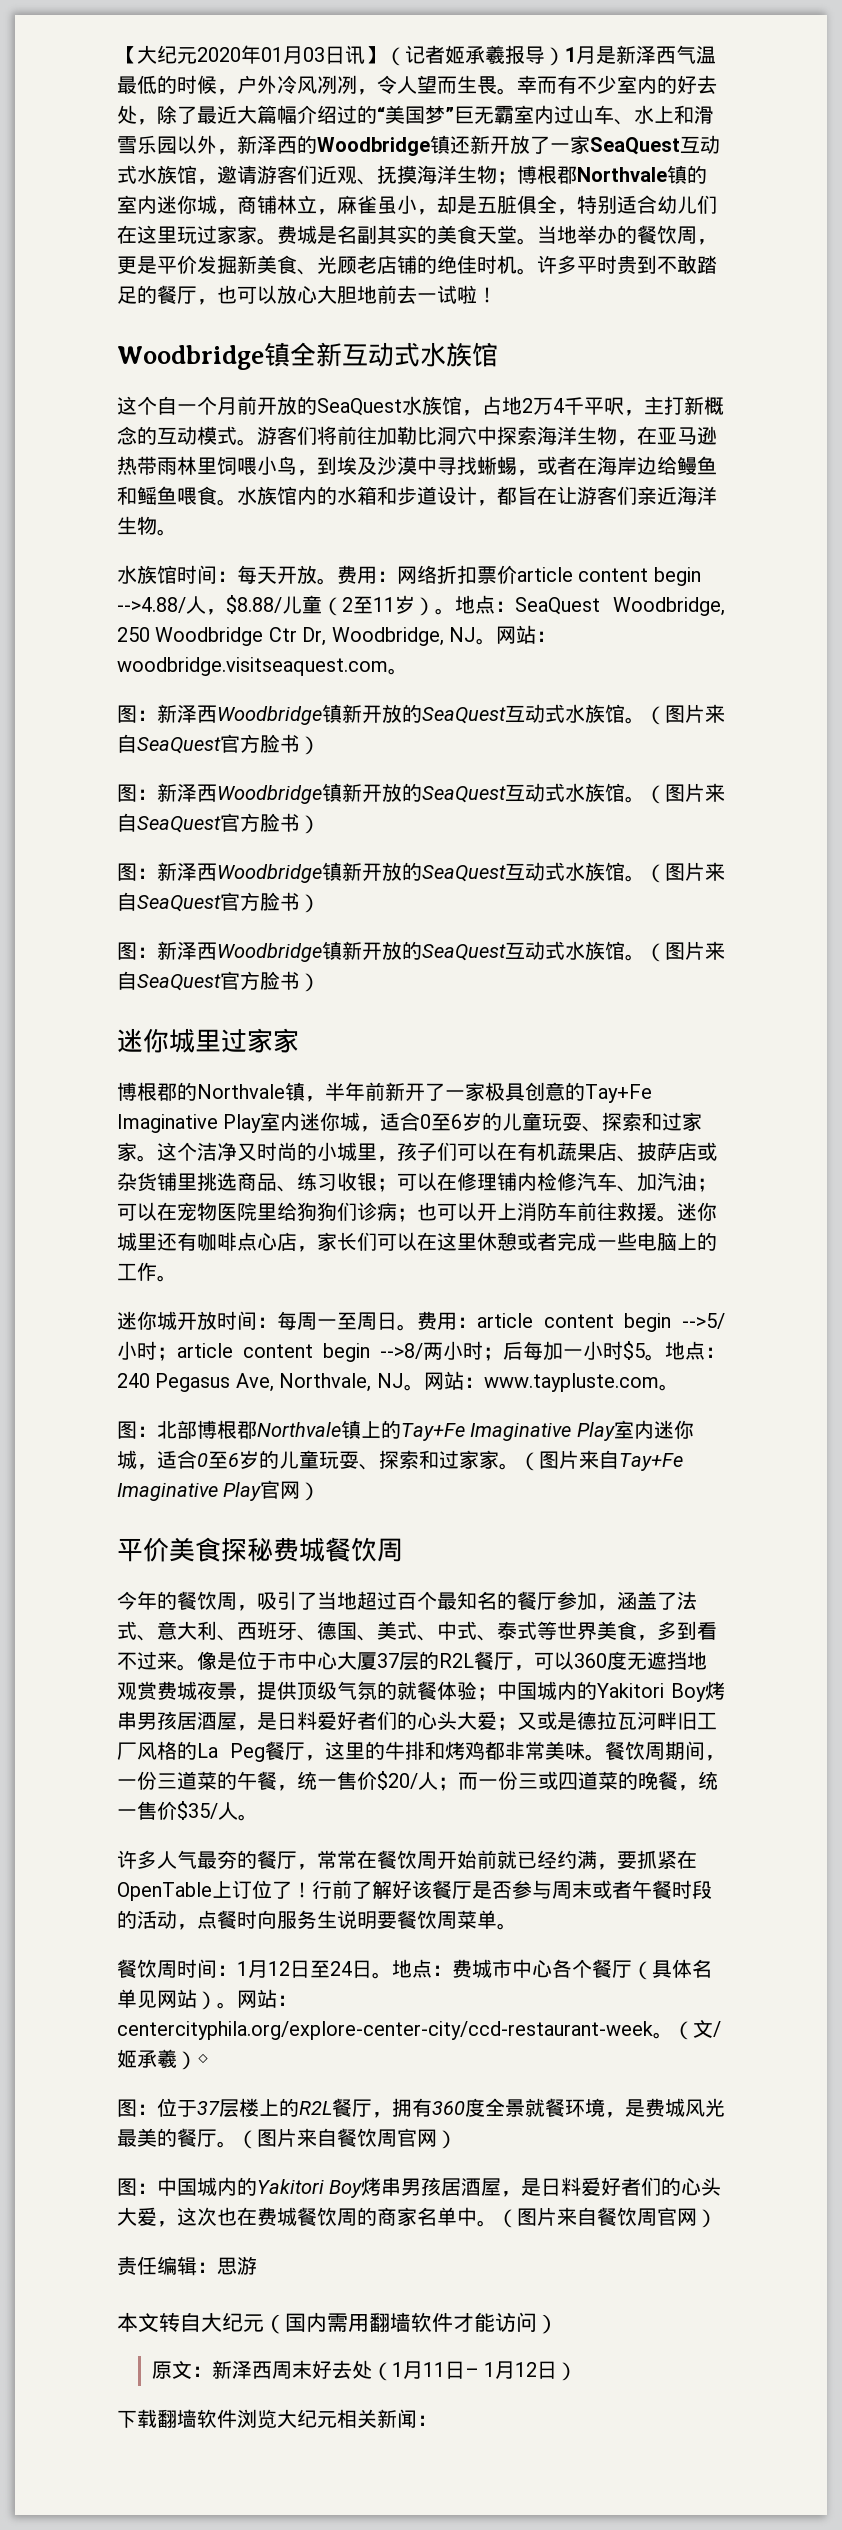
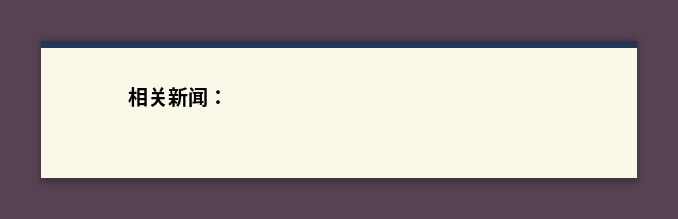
- 【大纪元2020年01月03日讯】（记者姬承羲报导）1月是新泽西气温最低的时候，户外冷风冽冽，令人望而生畏。幸而有不少室内的好去处，除了最近大篇幅介绍过的“美国梦”巨无霸室内过山车、水上和滑雪乐园以外，新泽西的Woodbridge镇还新开放了一家SeaQuest互动式水族馆，邀请游客们近观、抚摸海洋生物；博根郡Northvale镇的室内迷你城，商铺林立，麻雀虽小，却是五脏俱全，特别适合幼儿们在这里玩过家家。费城是名副其实的美食天堂。当地举办的餐饮周，更是平价发掘新美食、光顾老店铺的绝佳时机。许多平时贵到不敢踏足的餐厅，也可以放心大胆地前去一试啦！
- Woodbridge镇全新互动式水族馆
- 这个自一个月前开放的SeaQuest水族馆，占地2万4千平呎，主打新概念的互动模式。游客们将前往加勒比洞穴中探索海洋生物，在亚马逊热带雨林里饲喂小鸟，到埃及沙漠中寻找蜥蜴，或者在海岸边给鳗鱼和鳐鱼喂食。水族馆内的水箱和步道设计，都旨在让游客们亲近海洋生物。
- 水族馆时间：每天开放。费用：网络折扣票价article content begin -->4.88/人，$8.88/儿童（2至11岁）。地点：SeaQuest Woodbridge, 250 Woodbridge Ctr Dr, Woodbridge, NJ。网站：woodbridge.visitseaquest.com。
- 图：新泽西Woodbridge镇新开放的SeaQuest互动式水族馆。（图片来自SeaQuest官方脸书）
- 图：新泽西Woodbridge镇新开放的SeaQuest互动式水族馆。（图片来自SeaQuest官方脸书）
- 图：新泽西Woodbridge镇新开放的SeaQuest互动式水族馆。（图片来自SeaQuest官方脸书）
- 图：新泽西Woodbridge镇新开放的SeaQuest互动式水族馆。（图片来自SeaQuest官方脸书）
- 迷你城里过家家
- 博根郡的Northvale镇，半年前新开了一家极具创意的Tay+Fe Imaginative Play室内迷你城，适合0至6岁的儿童玩耍、探索和过家家。这个洁净又时尚的小城里，孩子们可以在有机蔬果店、披萨店或杂货铺里挑选商品、练习收银；可以在修理铺内检修汽车、加汽油；可以在宠物医院里给狗狗们诊病；也可以开上消防车前往救援。迷你城里还有咖啡点心店，家长们可以在这里休憩或者完成一些电脑上的工作。
- 迷你城开放时间：每周一至周日。费用：article content begin -->5/小时；article content begin -->8/两小时；后每加一小时$5。地点：240 Pegasus Ave, Northvale, NJ。网站：www.taypluste.com。
- 图：北部博根郡Northvale镇上的Tay+Fe Imaginative Play室内迷你城，适合0至6岁的儿童玩耍、探索和过家家。（图片来自Tay+Fe Imaginative Play官网）
- 平价美食探秘费城餐饮周
- 今年的餐饮周，吸引了当地超过百个最知名的餐厅参加，涵盖了法式、意大利、西班牙、德国、美式、中式、泰式等世界美食，多到看不过来。像是位于市中心大厦37层的R2L餐厅，可以360度无遮挡地观赏费城夜景，提供顶级气氛的就餐体验；中国城内的Yakitori Boy烤串男孩居酒屋，是日料爱好者们的心头大爱；又或是德拉瓦河畔旧工厂风格的La Peg餐厅，这里的牛排和烤鸡都非常美味。餐饮周期间，一份三道菜的午餐，统一售价$20/人；而一份三或四道菜的晚餐，统一售价$35/人。
- 许多人气最夯的餐厅，常常在餐饮周开始前就已经约满，要抓紧在OpenTable上订位了！行前了解好该餐厅是否参与周末或者午餐时段的活动，点餐时向服务生说明要餐饮周菜单。
- 餐饮周时间：1月12日至24日。地点：费城市中心各个餐厅（具体名单见网站）。网站：centercityphila.org/explore-center-city/ccd-restaurant-week。（文/姬承羲）◇
- 图：位于37层楼上的R2L餐厅，拥有360度全景就餐环境，是费城风光最美的餐厅。（图片来自餐饮周官网）
- 图：中国城内的Yakitori Boy烤串男孩居酒屋，是日料爱好者们的心头大爱，这次也在费城餐饮周的商家名单中。（图片来自餐饮周官网）
- 责任编辑：思游
- 本文转自大纪元（国内需用翻墙软件才能访问）
- 原文：新泽西周末好去处（1月11日– 1月12日）
- 下载翻墙软件浏览大纪元相关新闻：
+ 相关新闻：

